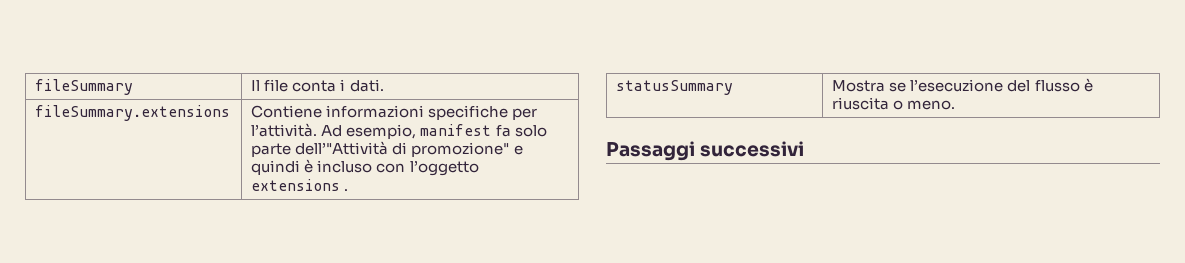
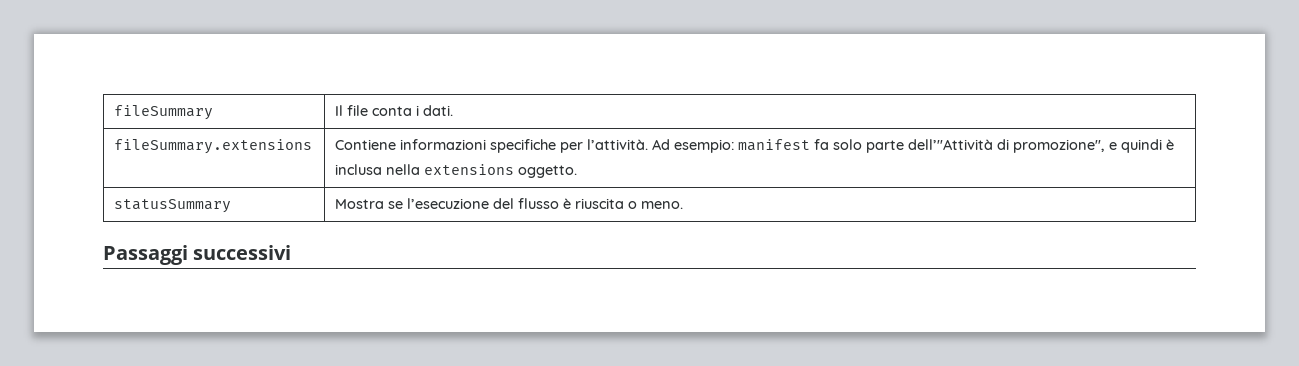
- fileSummary.extensions | Contiene informazioni specifiche per l’attività. Ad esempio, manifest fa solo parte dell’"Attività di promozione" e quindi è incluso con l’oggetto extensions .
+ fileSummary.extensions | Contiene informazioni specifiche per l’attività. Ad esempio: manifest fa solo parte dell’"Attività di promozione", e quindi è inclusa nella extensions oggetto.

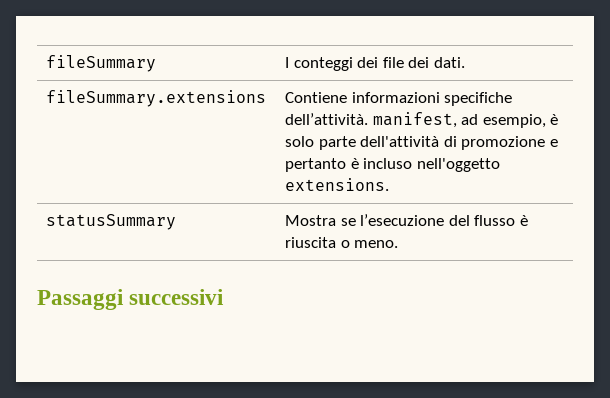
- fileSummary | Il file conta i dati.
+ fileSummary | I conteggi dei file dei dati.
- fileSummary.extensions | Contiene informazioni specifiche per l’attività. Ad esempio: manifest fa solo parte dell’"Attività di promozione", e quindi è inclusa nella extensions oggetto.
+ fileSummary.extensions | Contiene informazioni specifiche dell’attività. manifest, ad esempio, è solo parte dell'attività di promozione e pertanto è incluso nell'oggetto extensions.

